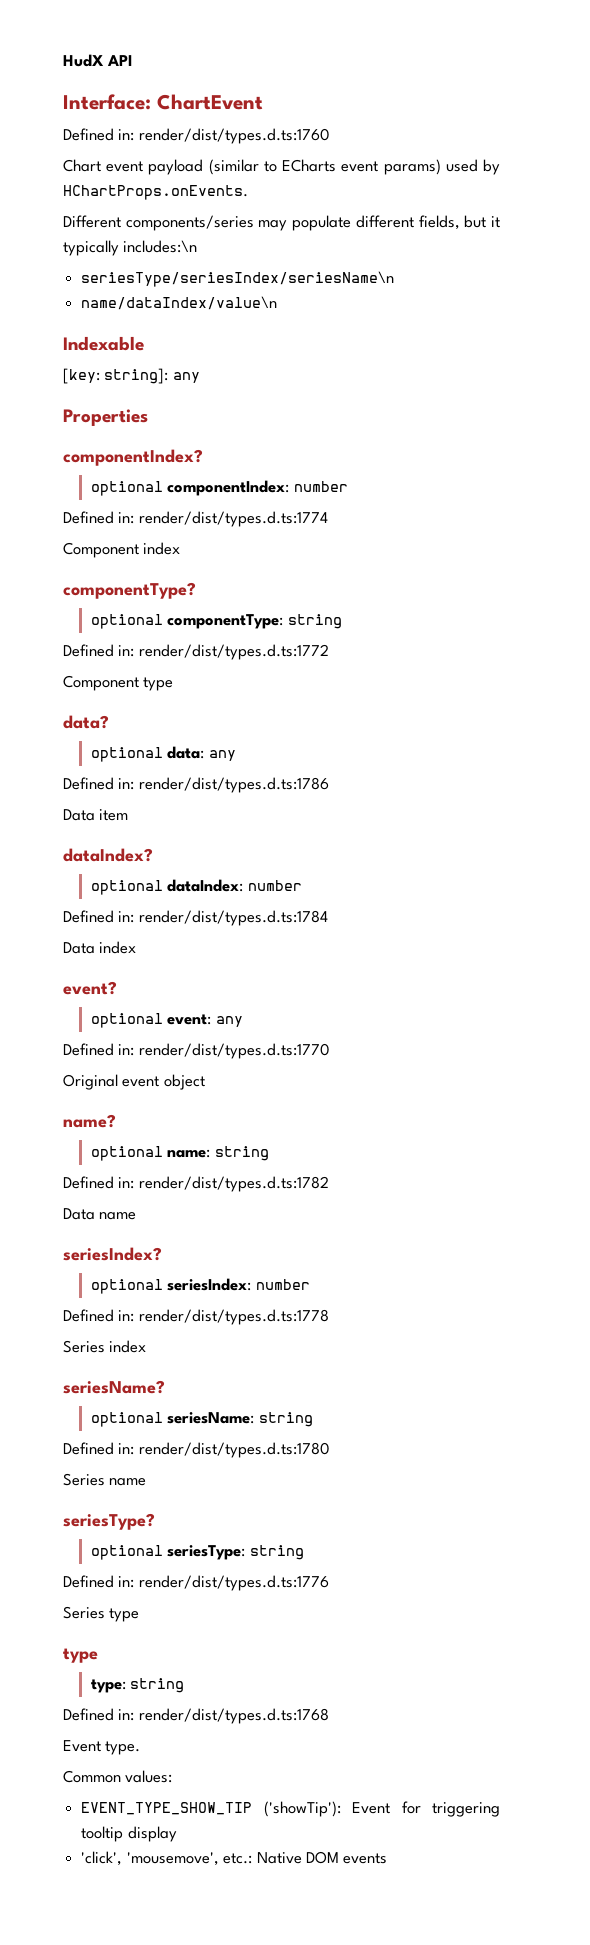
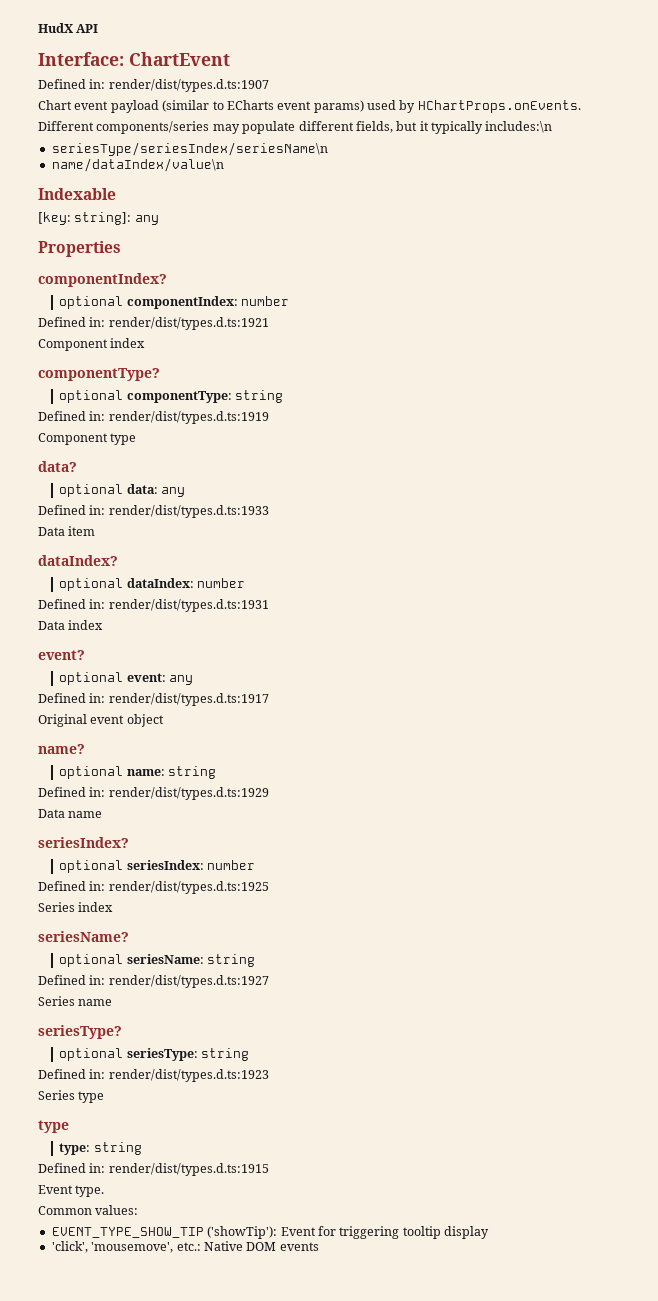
- Defined in: render/dist/types.d.ts:1760
+ Defined in: render/dist/types.d.ts:1907
- Defined in: render/dist/types.d.ts:1774
+ Defined in: render/dist/types.d.ts:1921
- Defined in: render/dist/types.d.ts:1772
+ Defined in: render/dist/types.d.ts:1919
- Defined in: render/dist/types.d.ts:1786
+ Defined in: render/dist/types.d.ts:1933
- Defined in: render/dist/types.d.ts:1784
+ Defined in: render/dist/types.d.ts:1931
- Defined in: render/dist/types.d.ts:1770
+ Defined in: render/dist/types.d.ts:1917
- Defined in: render/dist/types.d.ts:1782
+ Defined in: render/dist/types.d.ts:1929
- Defined in: render/dist/types.d.ts:1778
+ Defined in: render/dist/types.d.ts:1925
- Defined in: render/dist/types.d.ts:1780
+ Defined in: render/dist/types.d.ts:1927
- Defined in: render/dist/types.d.ts:1776
+ Defined in: render/dist/types.d.ts:1923
- Defined in: render/dist/types.d.ts:1768
+ Defined in: render/dist/types.d.ts:1915

